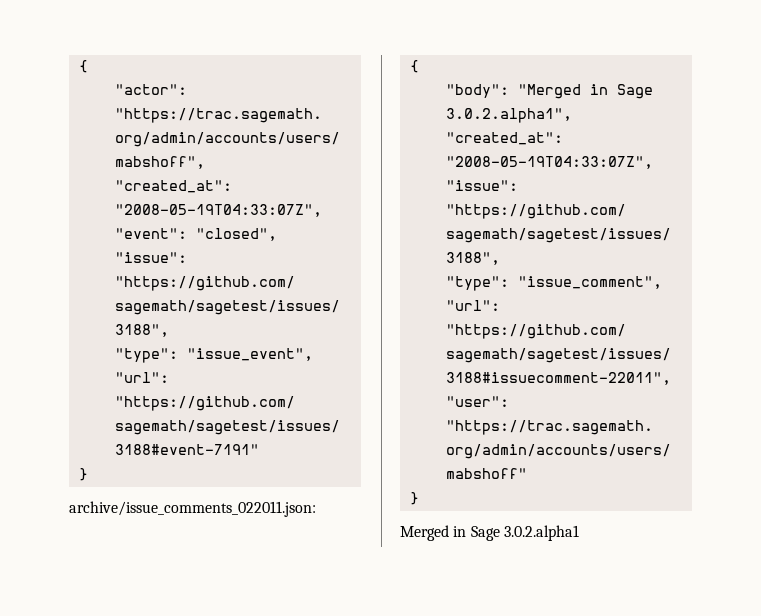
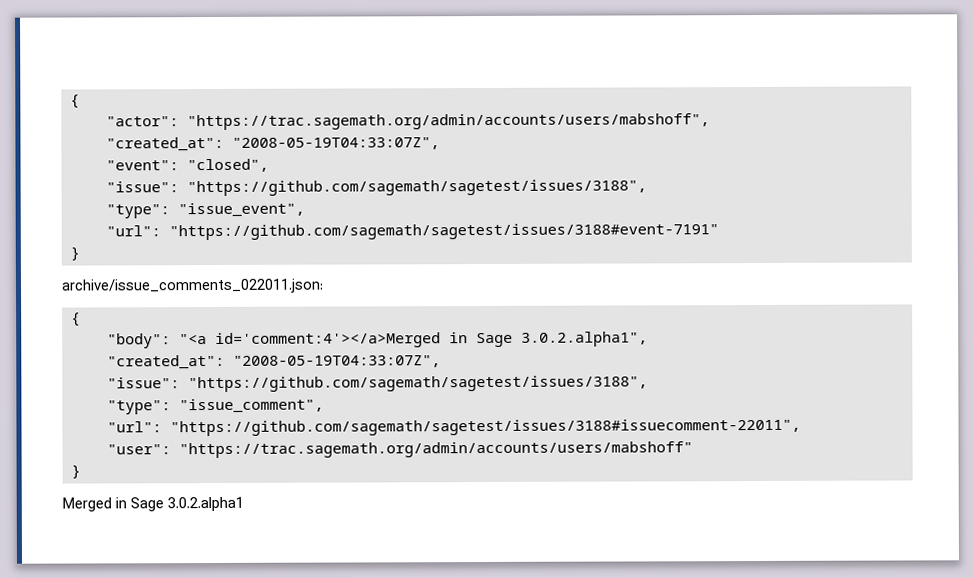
- "body": "Merged in Sage 3.0.2.alpha1",
+ "body": "<a id='comment:4'></a>Merged in Sage 3.0.2.alpha1",

